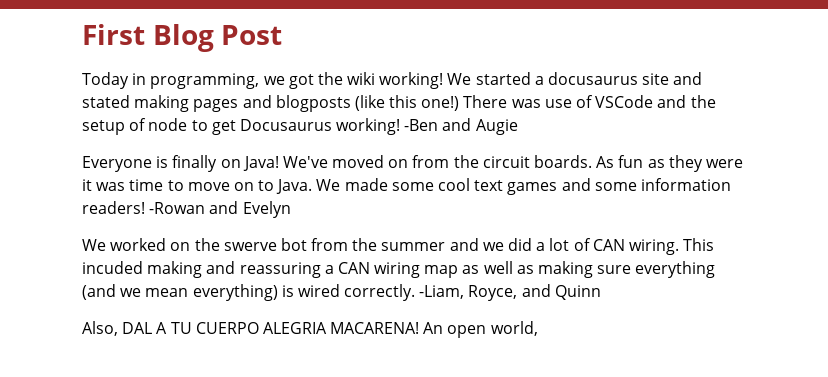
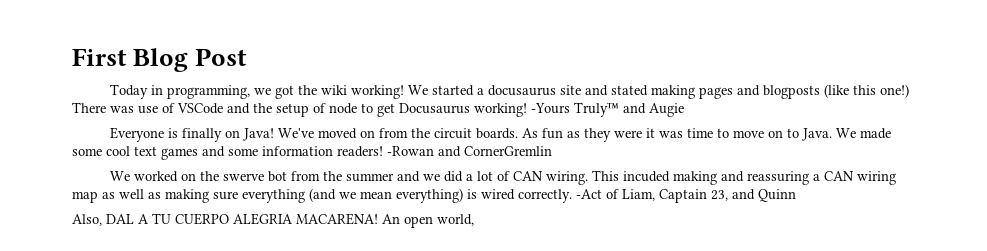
- -Ben and Augie
+ -Yours Truly™ and Augie
- -Rowan and Evelyn
+ -Rowan and CornerGremlin
- -Liam, Royce, and Quinn
+ -Act of Liam, Captain 23, and Quinn

